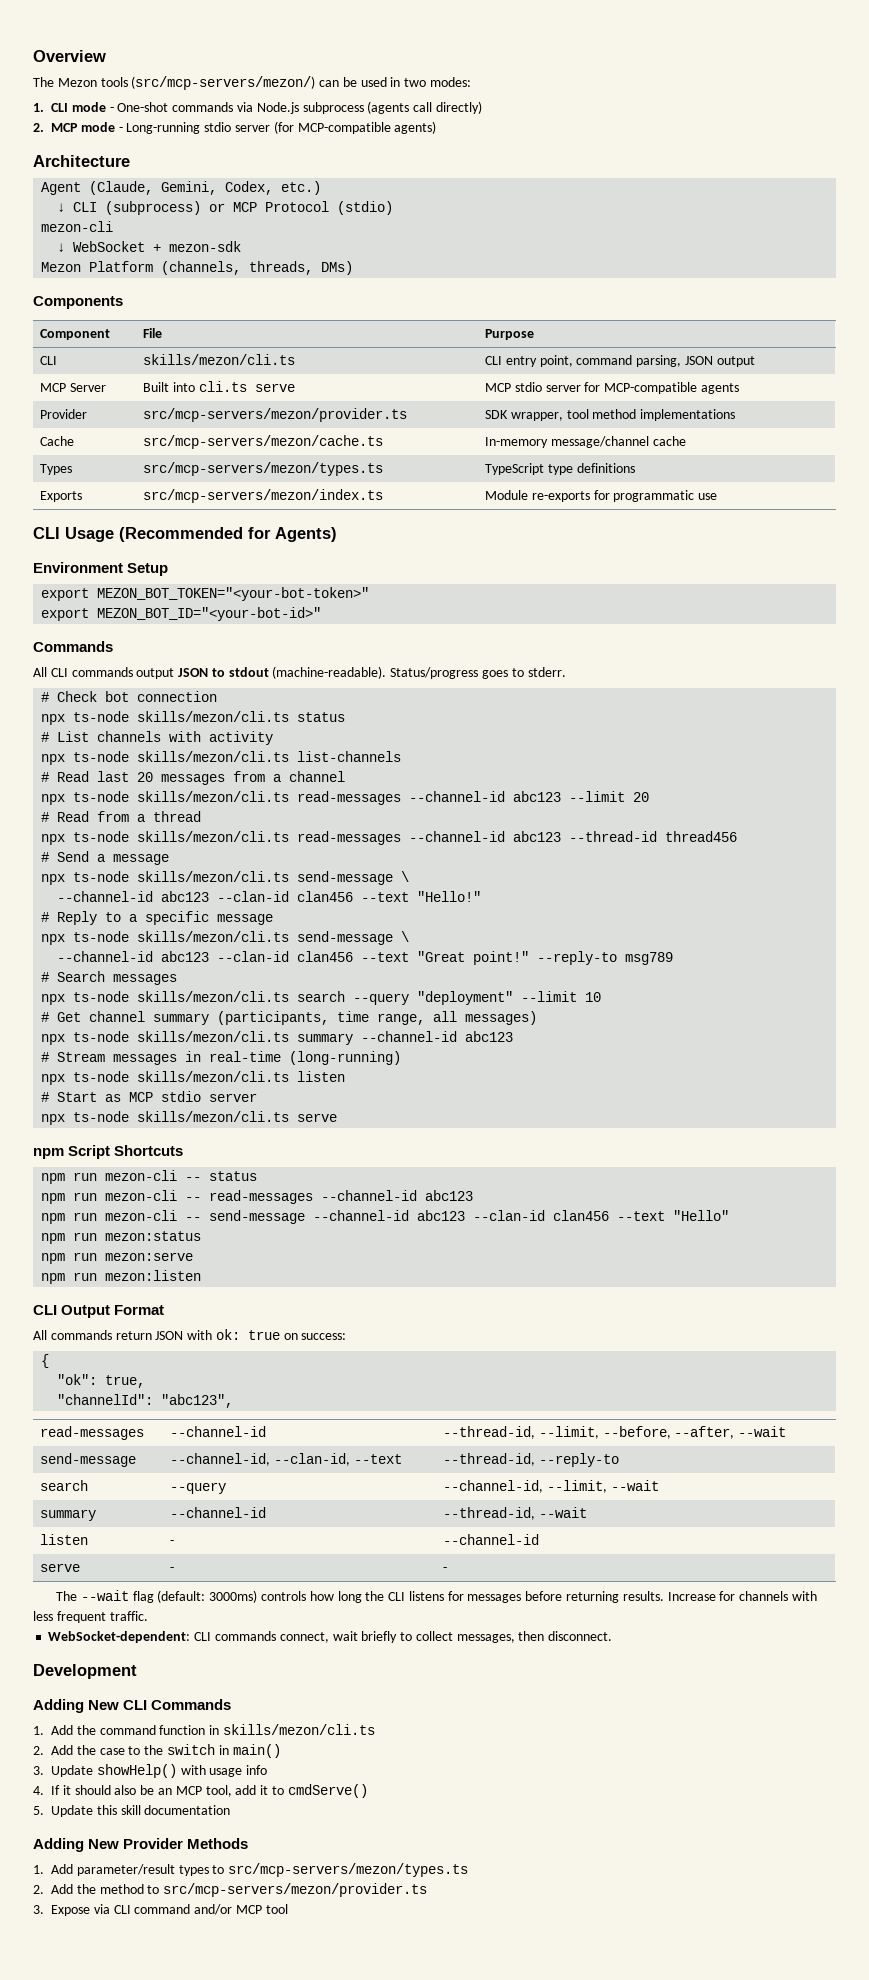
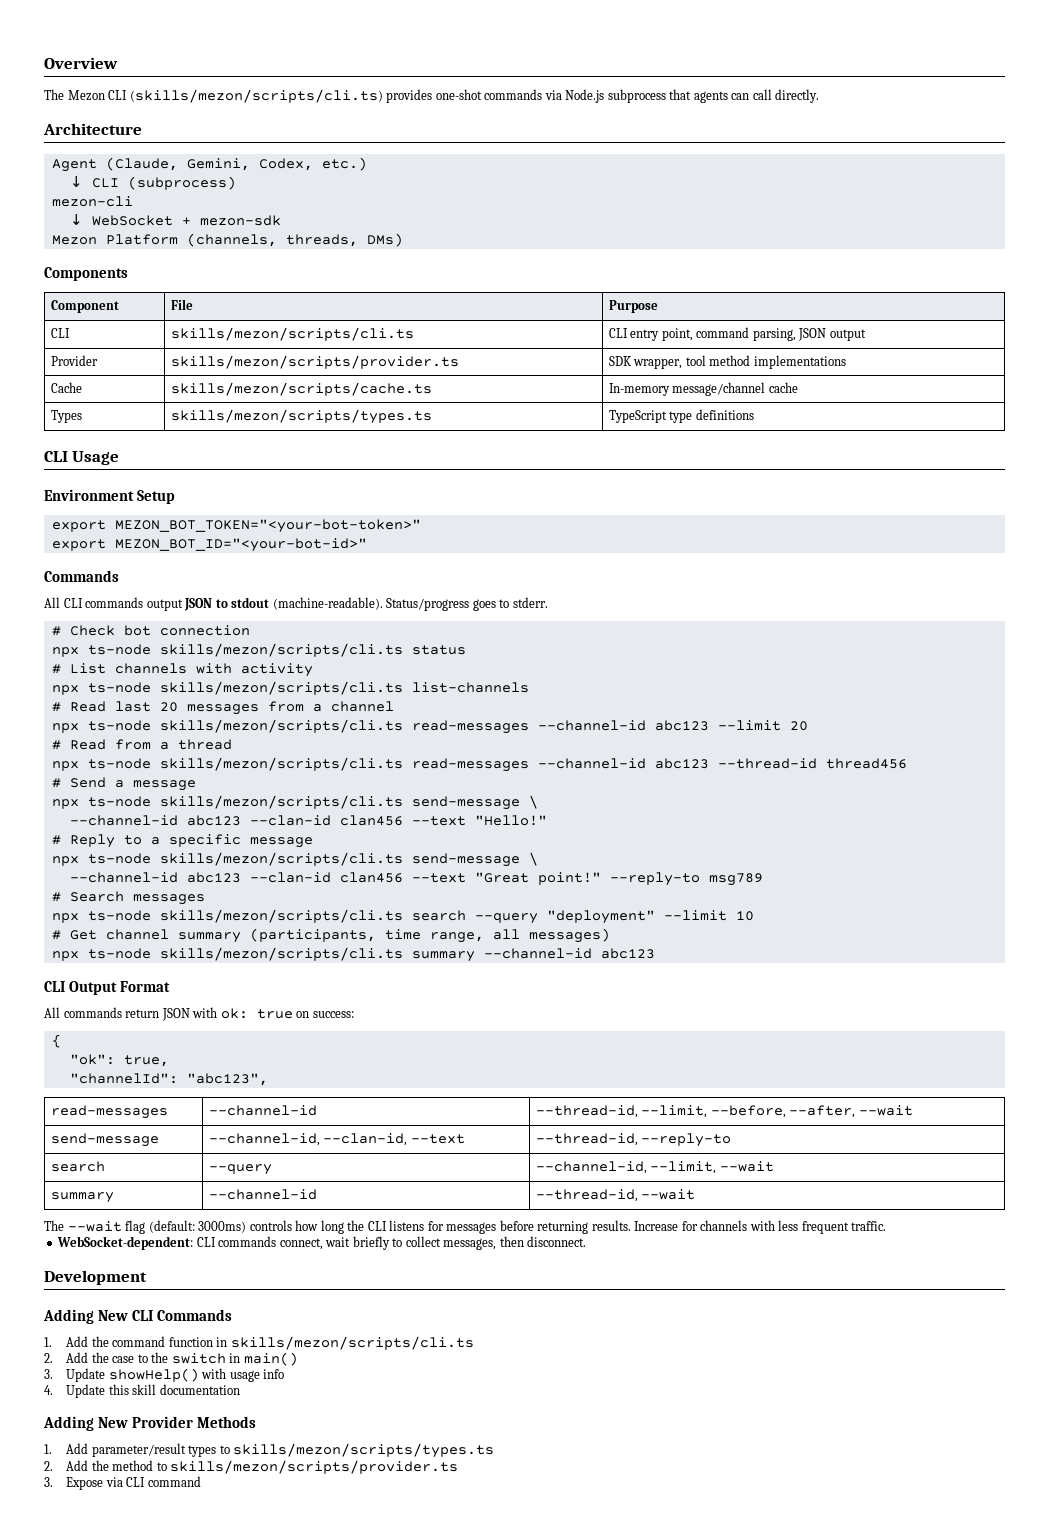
- The Mezon tools (src/mcp-servers/mezon/) can be used in two modes:
- 1. CLI mode - One-shot commands via Node.js subprocess (agents call directly)
- 2. MCP mode - Long-running stdio server (for MCP-compatible agents)
+ The Mezon CLI (skills/mezon/scripts/cli.ts) provides one-shot commands via Node.js subprocess that agents can call directly.
- ↓ CLI (subprocess) or MCP Protocol (stdio)
+ ↓ CLI (subprocess)
- CLI | skills/mezon/cli.ts | CLI entry point, command parsing, JSON output
+ CLI | skills/mezon/scripts/cli.ts | CLI entry point, command parsing, JSON output
- MCP Server | Built into cli.ts serve | MCP stdio server for MCP-compatible agents
- Provider | src/mcp-servers/mezon/provider.ts | SDK wrapper, tool method implementations
+ Provider | skills/mezon/scripts/provider.ts | SDK wrapper, tool method implementations
- Cache | src/mcp-servers/mezon/cache.ts | In-memory message/channel cache
+ Cache | skills/mezon/scripts/cache.ts | In-memory message/channel cache
- Types | src/mcp-servers/mezon/types.ts | TypeScript type definitions
+ Types | skills/mezon/scripts/types.ts | TypeScript type definitions
- Exports | src/mcp-servers/mezon/index.ts | Module re-exports for programmatic use
- CLI Usage (Recommended for Agents)
+ CLI Usage
- npx ts-node skills/mezon/cli.ts status
+ npx ts-node skills/mezon/scripts/cli.ts status
- npx ts-node skills/mezon/cli.ts list-channels
+ npx ts-node skills/mezon/scripts/cli.ts list-channels
- npx ts-node skills/mezon/cli.ts read-messages --channel-id abc123 --limit 20
+ npx ts-node skills/mezon/scripts/cli.ts read-messages --channel-id abc123 --limit 20
- npx ts-node skills/mezon/cli.ts read-messages --channel-id abc123 --thread-id thread456
+ npx ts-node skills/mezon/scripts/cli.ts read-messages --channel-id abc123 --thread-id thread456
  # Send a message
- npx ts-node skills/mezon/cli.ts send-message \
+ npx ts-node skills/mezon/scripts/cli.ts send-message \
  # Reply to a specific message
- npx ts-node skills/mezon/cli.ts send-message \
+ npx ts-node skills/mezon/scripts/cli.ts send-message \
- npx ts-node skills/mezon/cli.ts search --query "deployment" --limit 10
+ npx ts-node skills/mezon/scripts/cli.ts search --query "deployment" --limit 10
- npx ts-node skills/mezon/cli.ts summary --channel-id abc123
+ npx ts-node skills/mezon/scripts/cli.ts summary --channel-id abc123
- # Stream messages in real-time (long-running)
- npx ts-node skills/mezon/cli.ts listen
- # Start as MCP stdio server
- npx ts-node skills/mezon/cli.ts serve
- npm Script Shortcuts
- npm run mezon-cli -- status
- npm run mezon-cli -- read-messages --channel-id abc123
- npm run mezon-cli -- send-message --channel-id abc123 --clan-id clan456 --text "Hello"
- npm run mezon:status
- npm run mezon:serve
- npm run mezon:listen
- listen | - | --channel-id
- serve | - | -
- 1. Add the command function in skills/mezon/cli.ts
+ 1. Add the command function in skills/mezon/scripts/cli.ts
- 4. If it should also be an MCP tool, add it to cmdServe()
- 5. Update this skill documentation
+ 4. Update this skill documentation
- 1. Add parameter/result types to src/mcp-servers/mezon/types.ts
+ 1. Add parameter/result types to skills/mezon/scripts/types.ts
- 2. Add the method to src/mcp-servers/mezon/provider.ts
+ 2. Add the method to skills/mezon/scripts/provider.ts
- 3. Expose via CLI command and/or MCP tool
+ 3. Expose via CLI command

